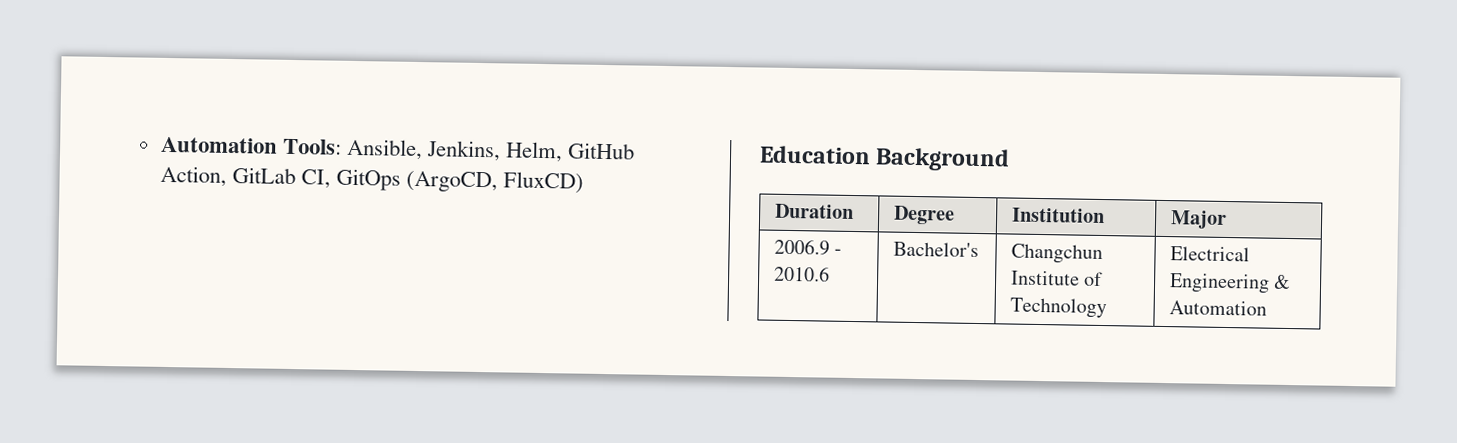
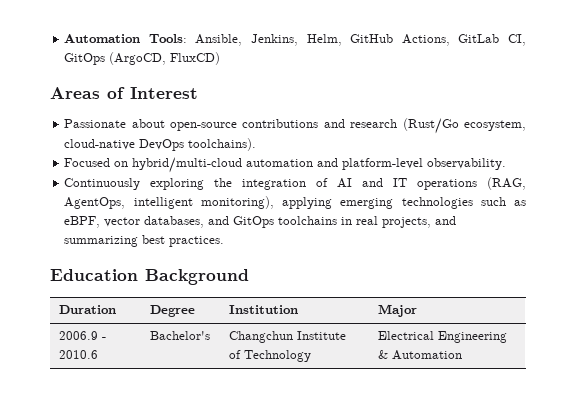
- Automation Tools: Ansible, Jenkins, Helm, GitHub Action, GitLab CI, GitOps (ArgoCD, FluxCD)
+ Automation Tools: Ansible, Jenkins, Helm, GitHub Actions, GitLab CI, GitOps (ArgoCD, FluxCD)
+ Areas of Interest
+ Passionate about open-source contributions and research (Rust/Go ecosystem, cloud-native DevOps toolchains).
+ Focused on hybrid/multi-cloud automation and platform-level observability.
+ Continuously exploring the integration of AI and IT operations (RAG, AgentOps, intelligent monitoring), applying emerging technologies such as eBPF, vector databases, and GitOps toolchains in real projects, and summarizing best practices.

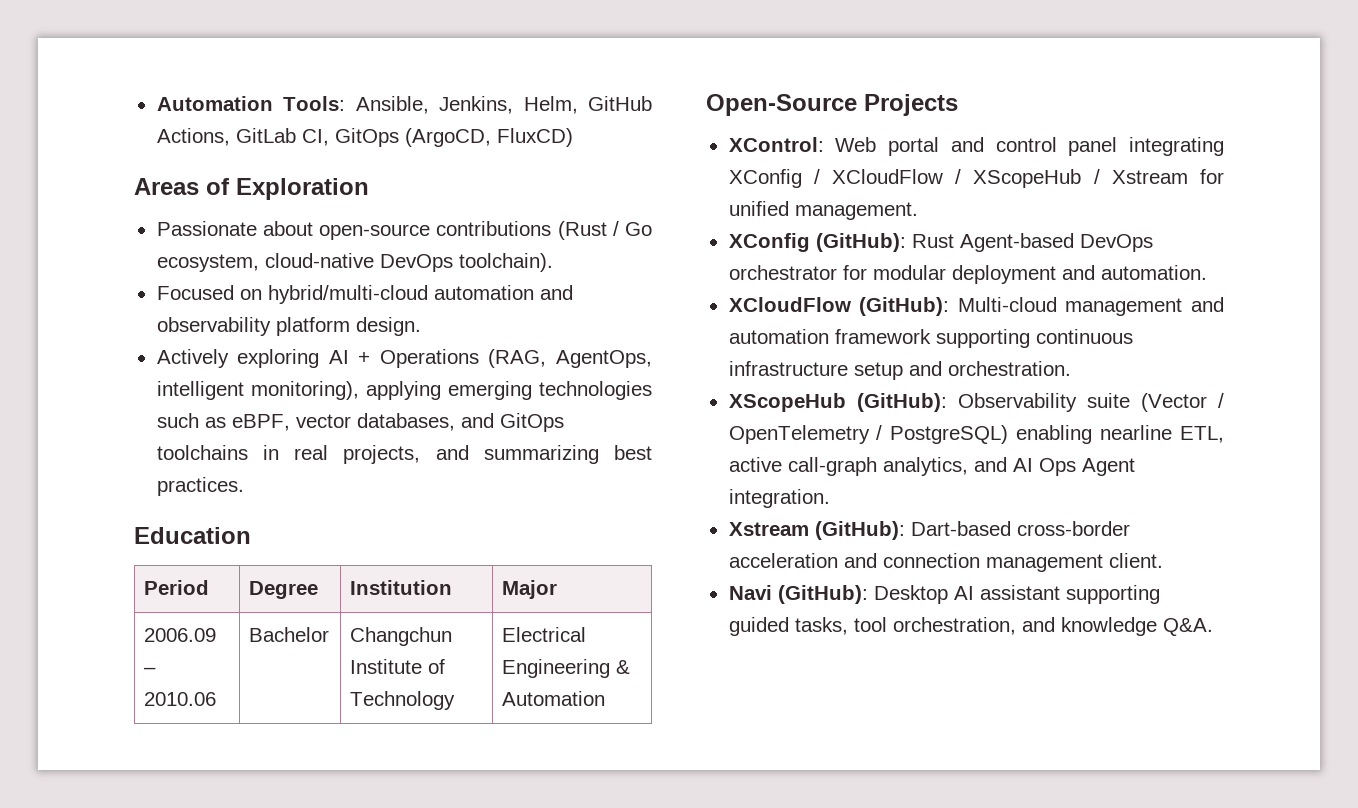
- Areas of Interest
+ Areas of Exploration
- Passionate about open-source contributions and research (Rust/Go ecosystem, cloud-native DevOps toolchains).
+ Passionate about open-source contributions (Rust / Go ecosystem, cloud-native DevOps toolchain).
- Focused on hybrid/multi-cloud automation and platform-level observability.
- Continuously exploring the integration of AI and IT operations (RAG, AgentOps, intelligent monitoring), applying emerging technologies such as eBPF, vector databases, and GitOps toolchains in real projects, and summarizing best practices.
+ Focused on hybrid/multi-cloud automation and observability platform design.
+ Actively exploring AI + Operations (RAG, AgentOps, intelligent monitoring), applying emerging technologies such as eBPF, vector databases, and GitOps toolchains in real projects, and summarizing best practices.
- Education Background
- Duration | Degree | Institution | Major
+ Education
+ Period | Degree | Institution | Major
- 2006.9 - 2010.6 | Bachelor's | Changchun Institute of Technology | Electrical Engineering & Automation
+ 2006.09 – 2010.06 | Bachelor | Changchun Institute of Technology | Electrical Engineering & Automation
+ Open-Source Projects
+ XControl: Web portal and control panel integrating XConfig / XCloudFlow / XScopeHub / Xstream for unified management.
+ XConfig (GitHub): Rust Agent-based DevOps orchestrator for modular deployment and automation.
+ XCloudFlow (GitHub): Multi-cloud management and automation framework supporting continuous infrastructure setup and orchestration.
+ XScopeHub (GitHub): Observability suite (Vector / OpenTelemetry / PostgreSQL) enabling nearline ETL, active call-graph analytics, and AI Ops Agent integration.
+ Xstream (GitHub): Dart-based cross-border acceleration and connection management client.
+ Navi (GitHub): Desktop AI assistant supporting guided tasks, tool orchestration, and knowledge Q&A.

